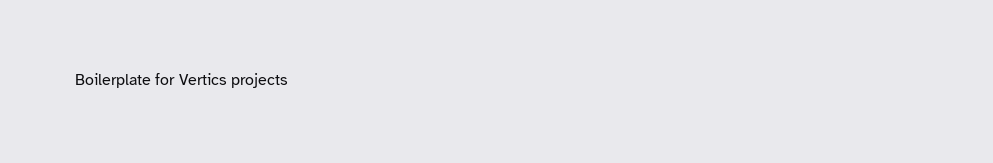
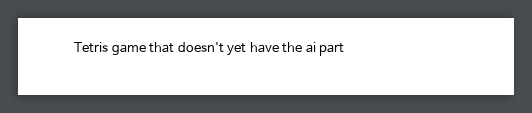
- Boilerplate for Vertics projects
+ Tetris game that doesn't yet have the ai part

